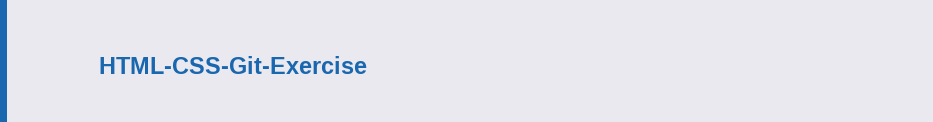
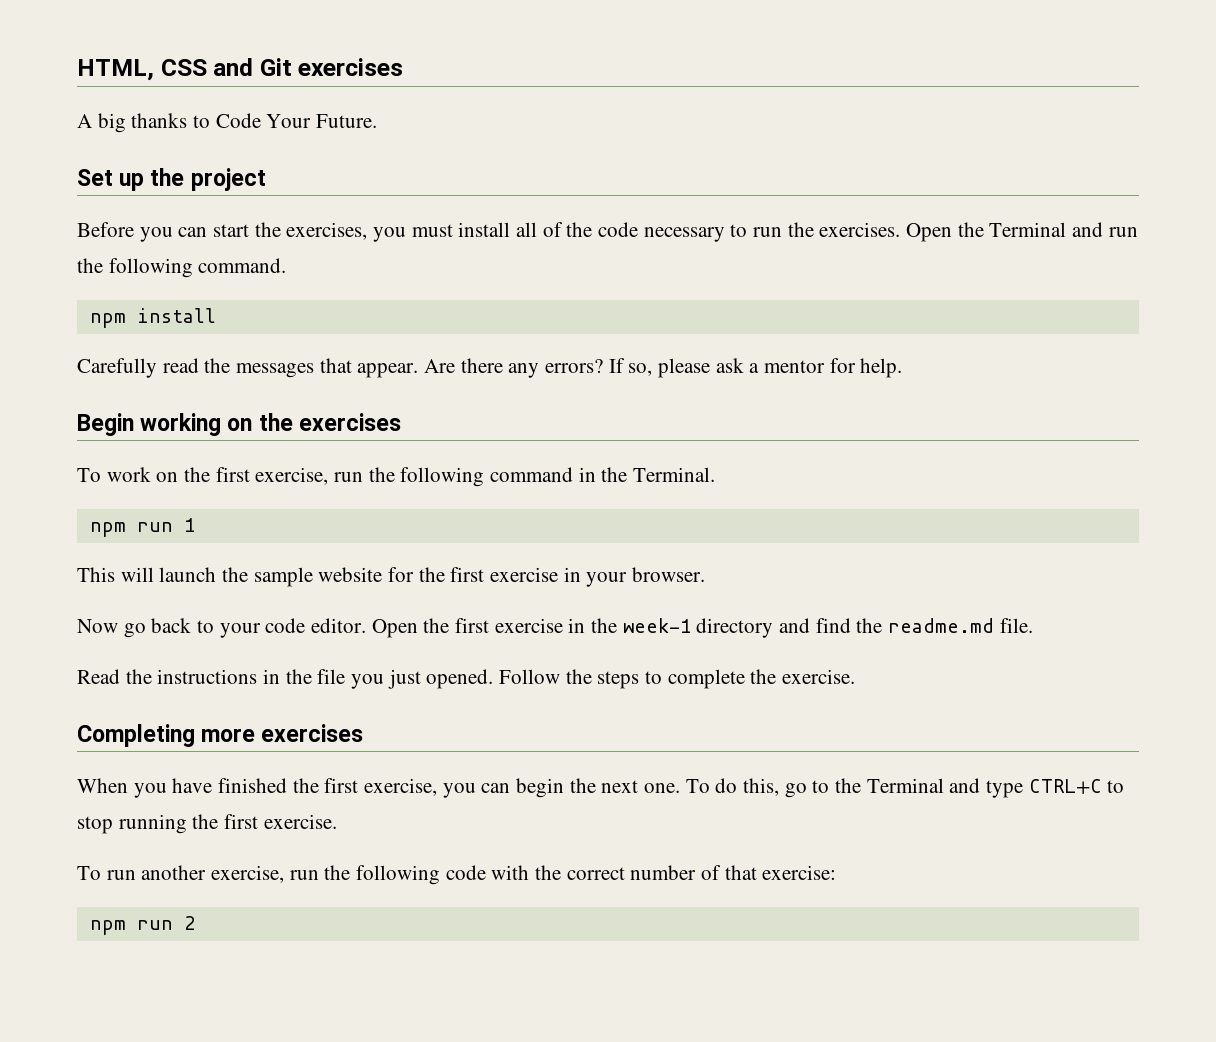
- HTML-CSS-Git-Exercise
+ HTML, CSS and Git exercises
+ A big thanks to Code Your Future.
+ Set up the project
+ Before you can start the exercises, you must install all of the code necessary to run the exercises. Open the Terminal and run the following command.
+ npm install
+ Carefully read the messages that appear. Are there any errors? If so, please ask a mentor for help.
+ Begin working on the exercises
+ To work on the first exercise, run the following command in the Terminal.
+ npm run 1
+ This will launch the sample website for the first exercise in your browser.
+ Now go back to your code editor. Open the first exercise in the week-1 directory and find the readme.md file.
+ Read the instructions in the file you just opened. Follow the steps to complete the exercise.
+ Completing more exercises
+ When you have finished the first exercise, you can begin the next one. To do this, go to the Terminal and type CTRL+C to stop running the first exercise.
+ To run another exercise, run the following code with the correct number of that exercise:
+ npm run 2

